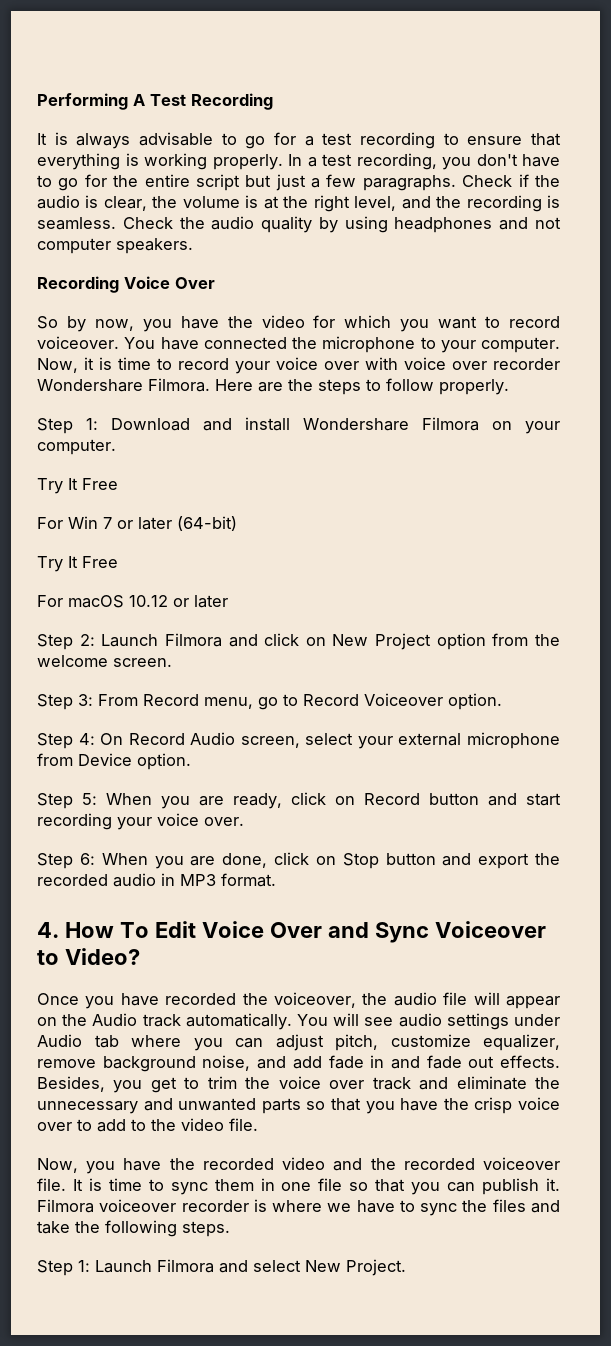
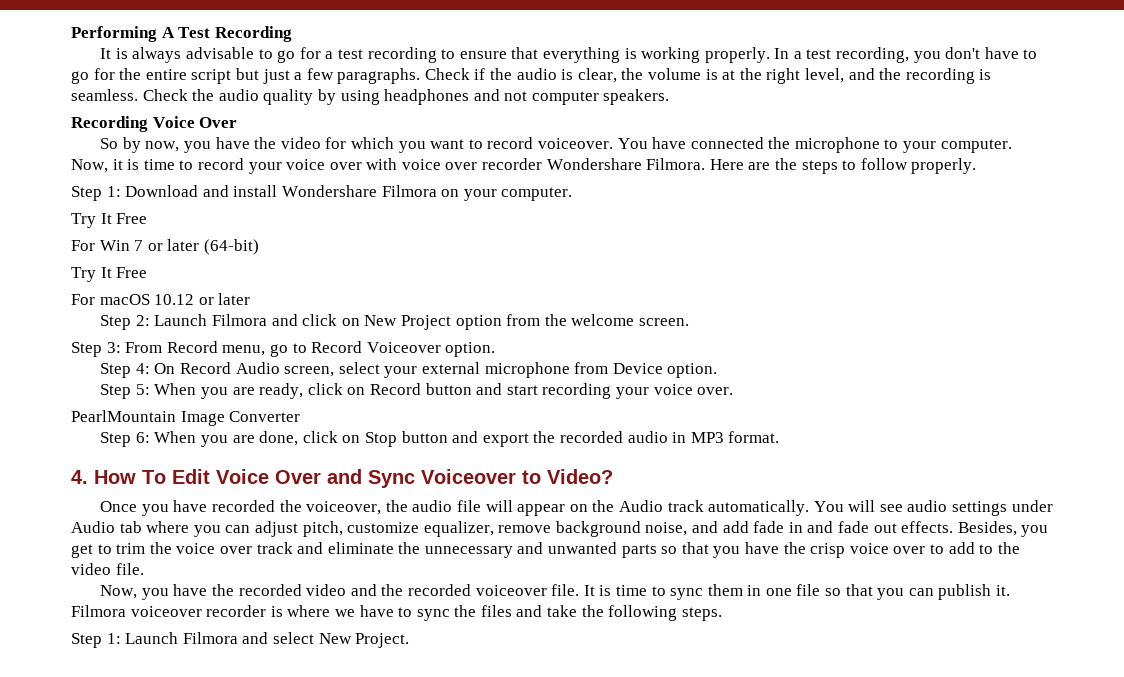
+ PearlMountain Image Converter

